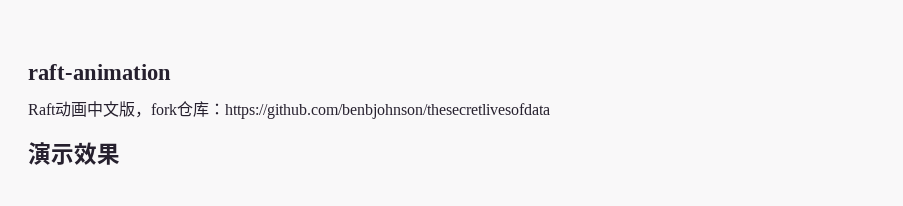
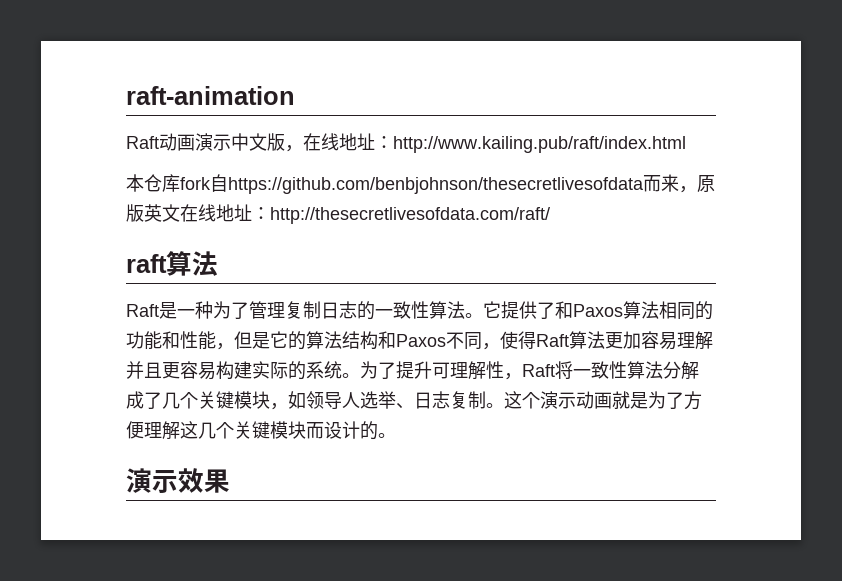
- Raft动画中文版，fork仓库：https://github.com/benbjohnson/thesecretlivesofdata
+ Raft动画演示中文版，在线地址：http://www.kailing.pub/raft/index.html
+ 本仓库fork自https://github.com/benbjohnson/thesecretlivesofdata而来，原版英文在线地址：http://thesecretlivesofdata.com/raft/
+ raft算法
+ Raft是一种为了管理复制日志的一致性算法。它提供了和Paxos算法相同的功能和性能，但是它的算法结构和Paxos不同，使得Raft算法更加容易理解并且更容易构建实际的系统。为了提升可理解性，Raft将一致性算法分解成了几个关键模块，如领导人选举、日志复制。这个演示动画就是为了方便理解这几个关键模块而设计的。

